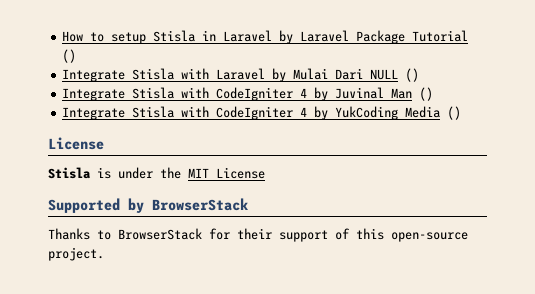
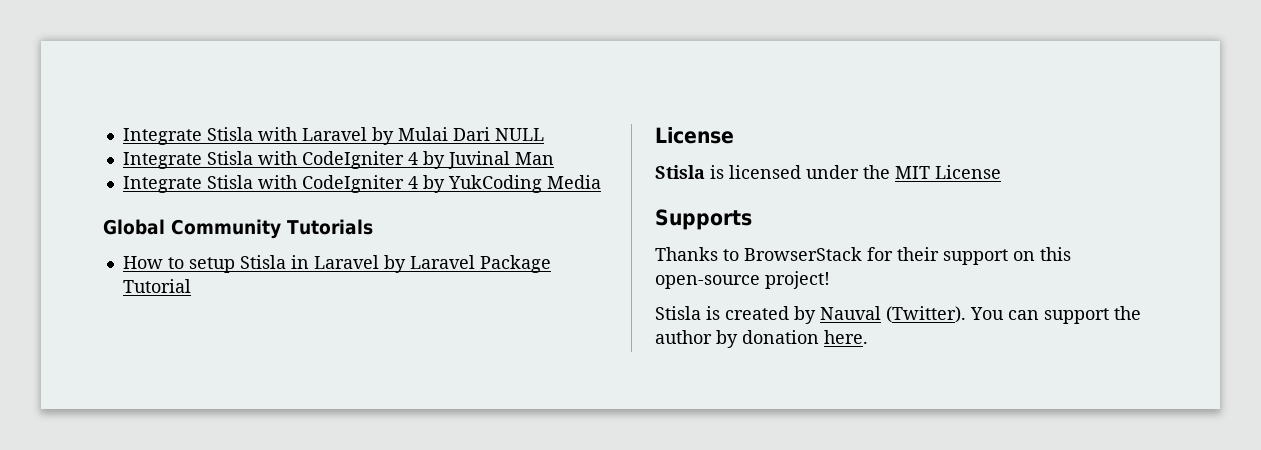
+ Integrate Stisla with Laravel by Mulai Dari NULL
+ Integrate Stisla with CodeIgniter 4 by Juvinal Man
+ Integrate Stisla with CodeIgniter 4 by YukCoding Media
+ Global Community Tutorials
- How to setup Stisla in Laravel by Laravel Package Tutorial ()
- Integrate Stisla with Laravel by Mulai Dari NULL ()
- Integrate Stisla with CodeIgniter 4 by Juvinal Man ()
- Integrate Stisla with CodeIgniter 4 by YukCoding Media ()
+ How to setup Stisla in Laravel by Laravel Package Tutorial
- Stisla is under the MIT License
+ Stisla is licensed under the MIT License
- Supported by BrowserStack
+ Supports
- Thanks to BrowserStack for their support of this open-source project.
+ Thanks to BrowserStack for their support on this open-source project!
+ Stisla is created by Nauval (Twitter). You can support the author by donation here.

